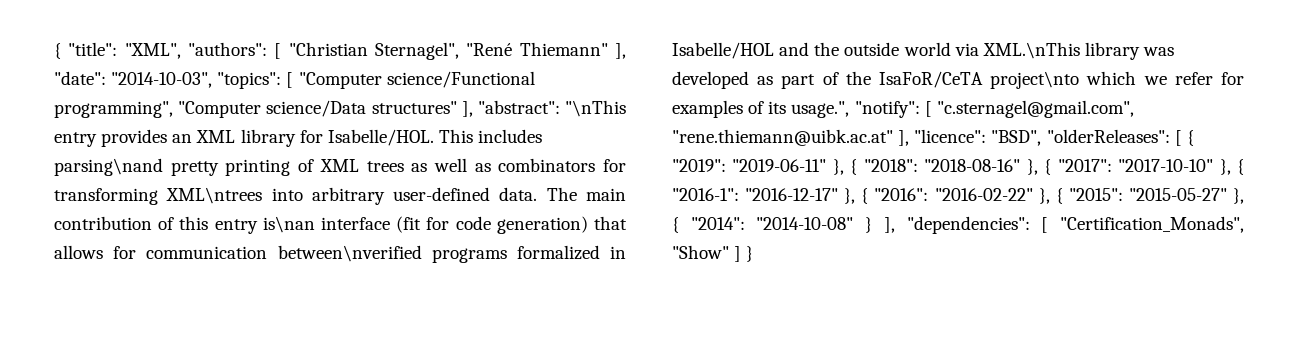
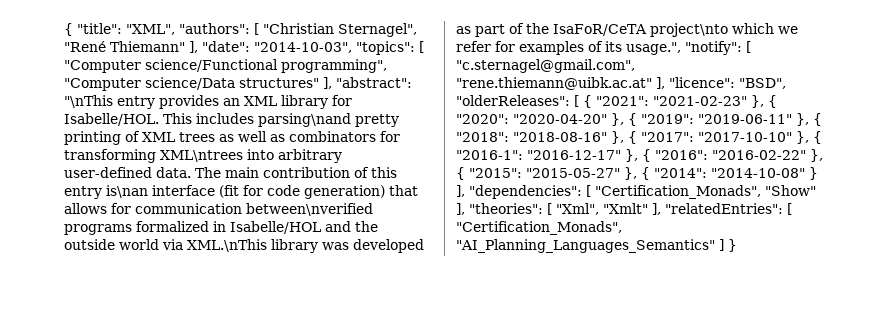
- [ { "2019":
+ [ { "2021": "2021-02-23" }, { "2020": "2020-04-20" }, { "2019":
- [ "Certification_Monads", "Show" ] }
+ [ "Certification_Monads", "Show" ], "theories": [ "Xml", "Xmlt" ], "relatedEntries": [ "Certification_Monads", "AI_Planning_Languages_Semantics" ] }

